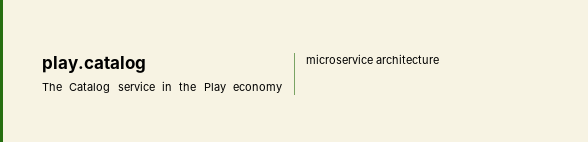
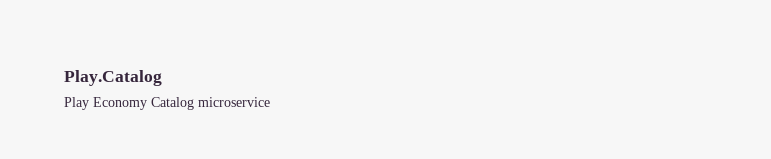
- play.catalog
- The Catalog service in the Play economy microservice architecture
+ Play.Catalog
+ Play Economy Catalog microservice

